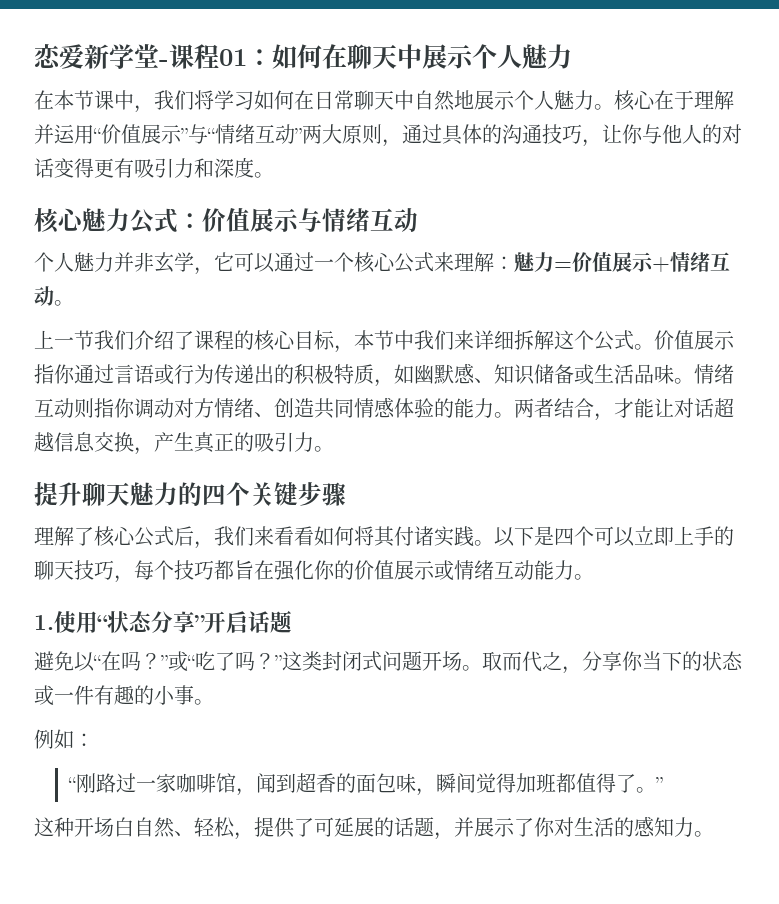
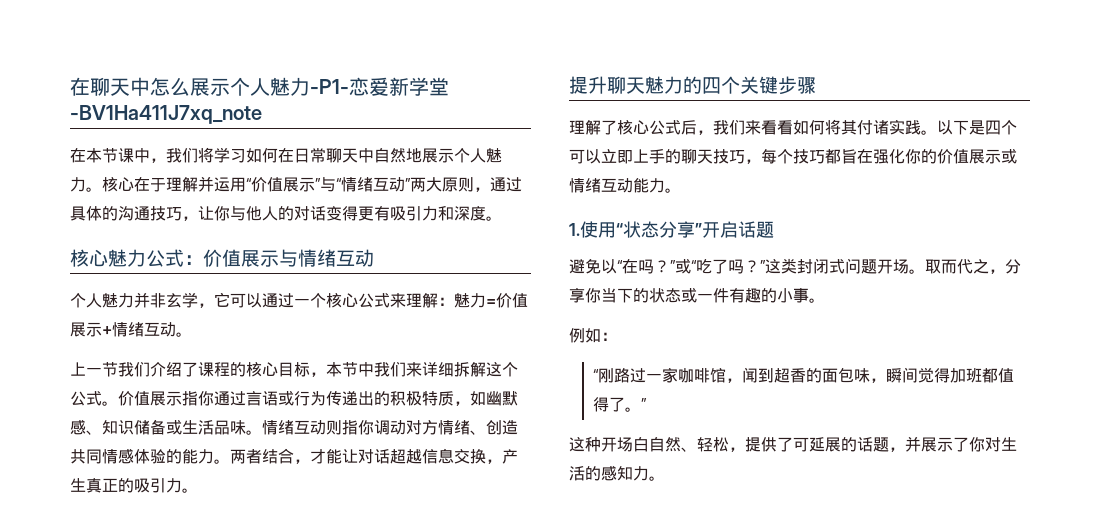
- 恋爱新学堂-课程01：如何在聊天中展示个人魅力
+ 在聊天中怎么展示个人魅力-P1-恋爱新学堂-BV1Ha411J7xq_note

